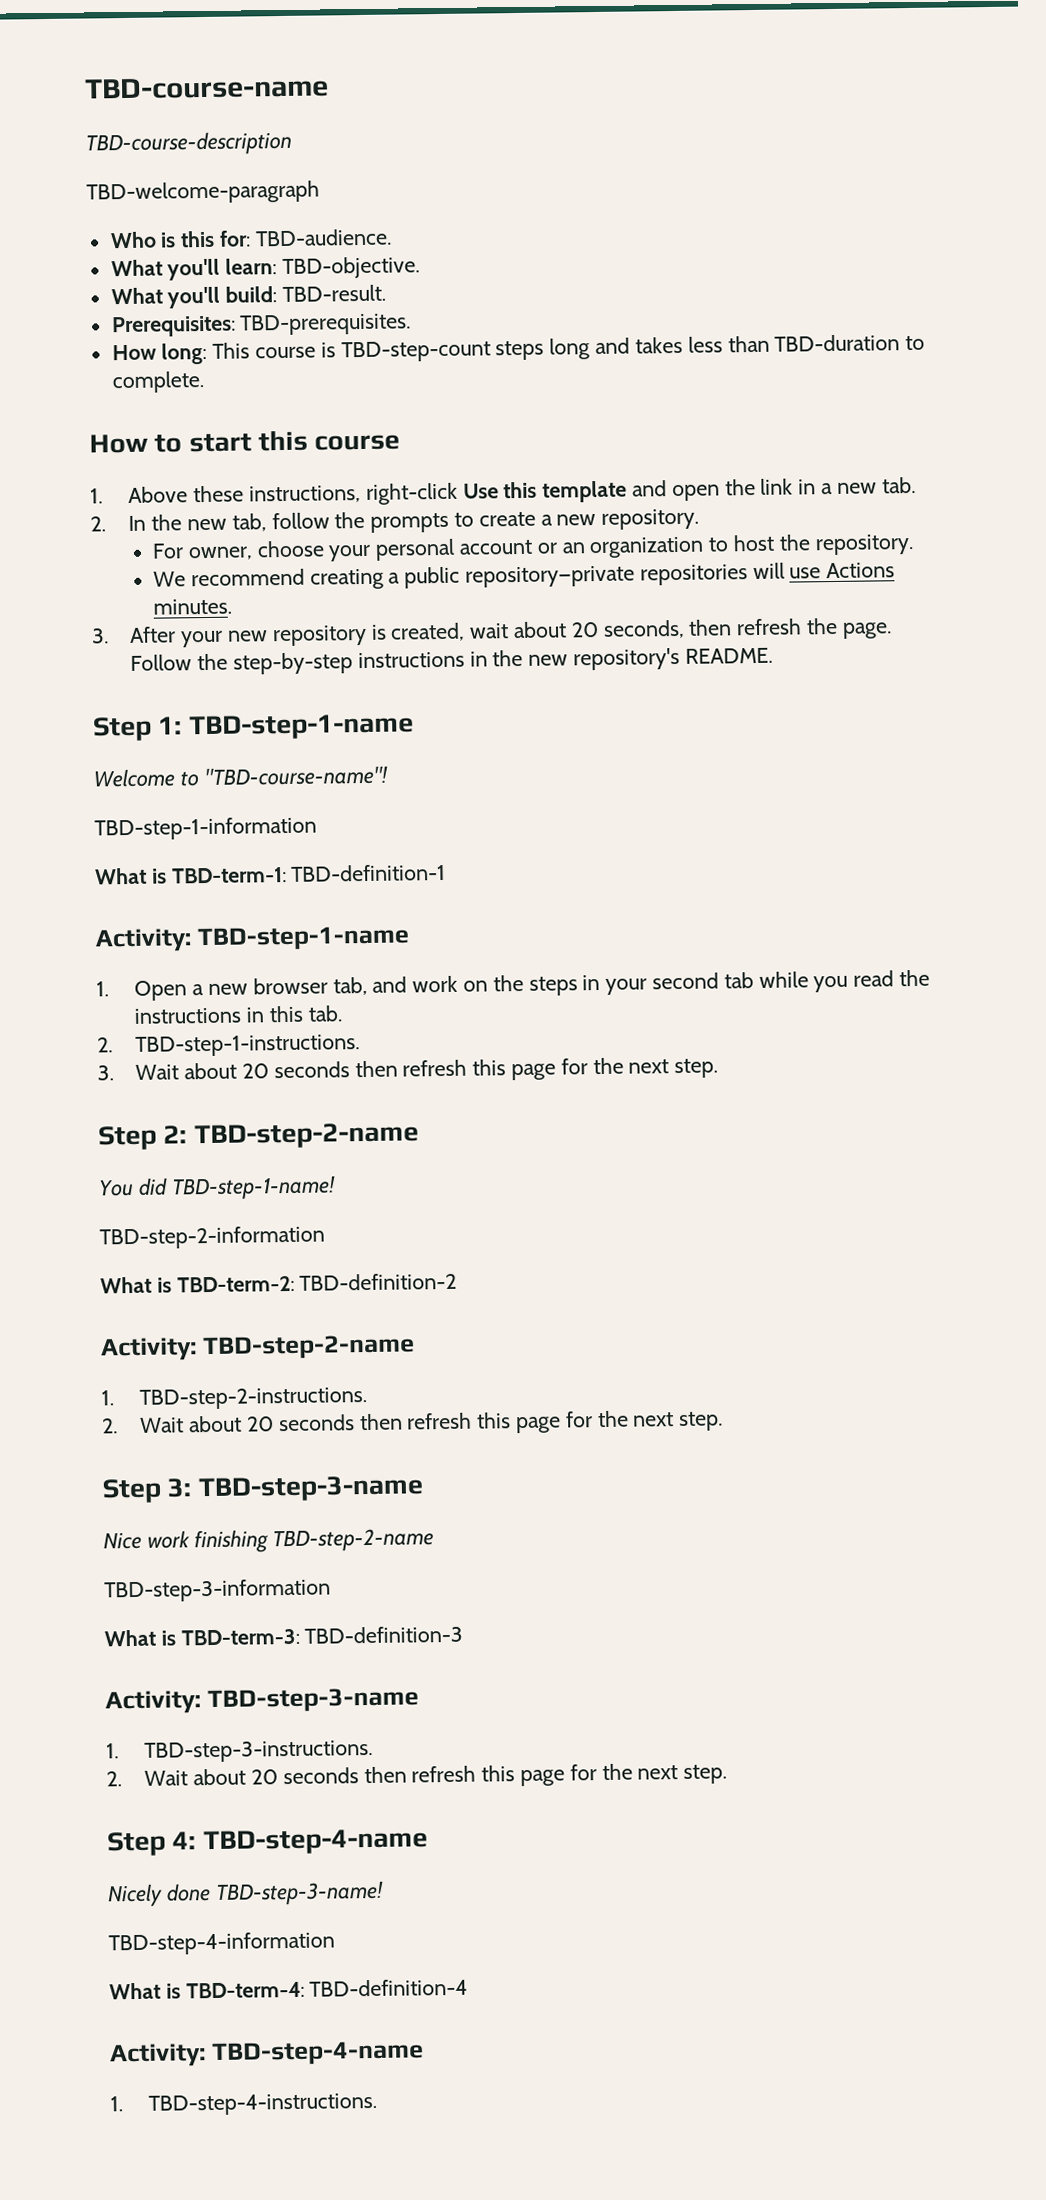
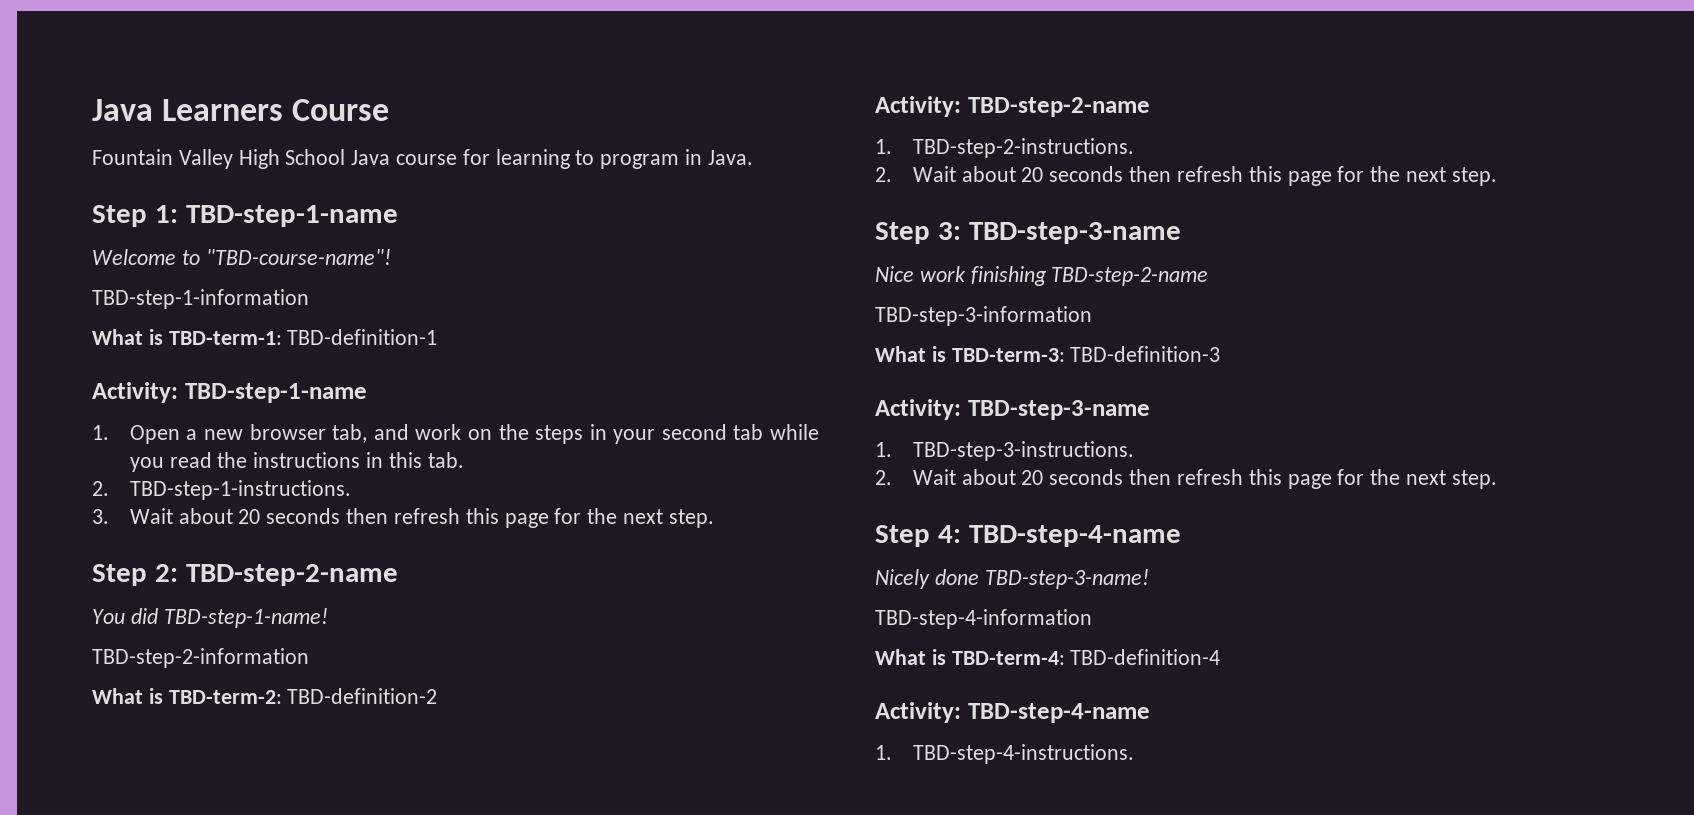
- TBD-course-name
- TBD-course-description
- TBD-welcome-paragraph
- Who is this for: TBD-audience.
- What you'll learn: TBD-objective.
- What you'll build: TBD-result.
- Prerequisites: TBD-prerequisites.
- How long: This course is TBD-step-count steps long and takes less than TBD-duration to complete.
- How to start this course
- 1. Above these instructions, right-click Use this template and open the link in a new tab.
- 2. In the new tab, follow the prompts to create a new repository.
- For owner, choose your personal account or an organization to host the repository.
- We recommend creating a public repository—private repositories will use Actions minutes.
- 3. After your new repository is created, wait about 20 seconds, then refresh the page. Follow the step-by-step instructions in the new repository's README.
+ Java Learners Course
+ Fountain Valley High School Java course for learning to program in Java.

